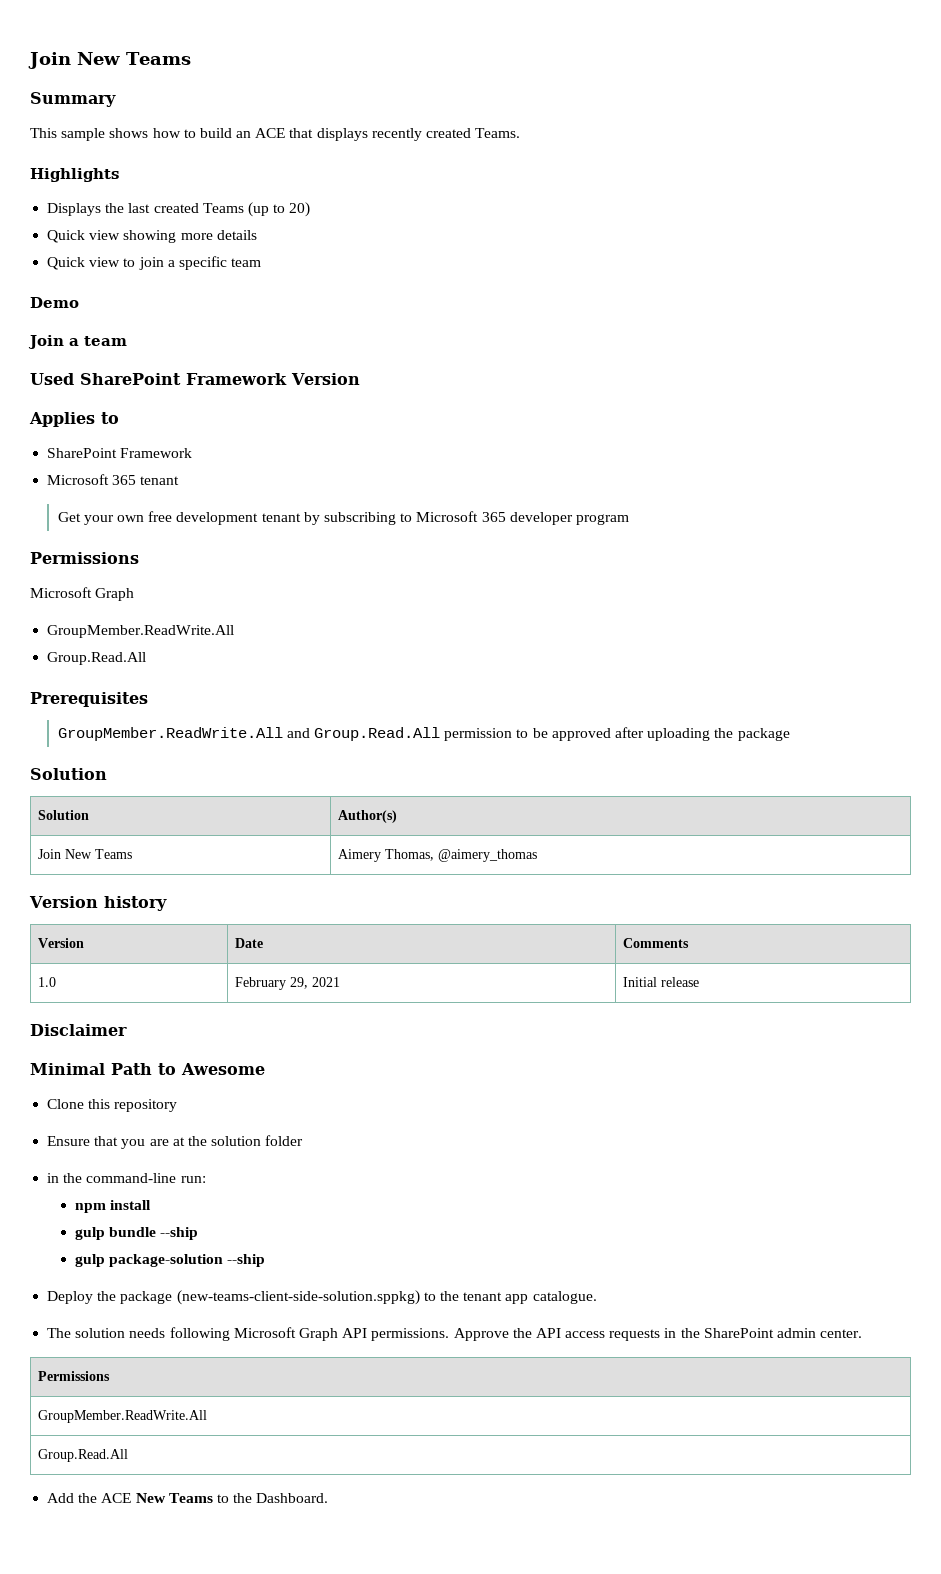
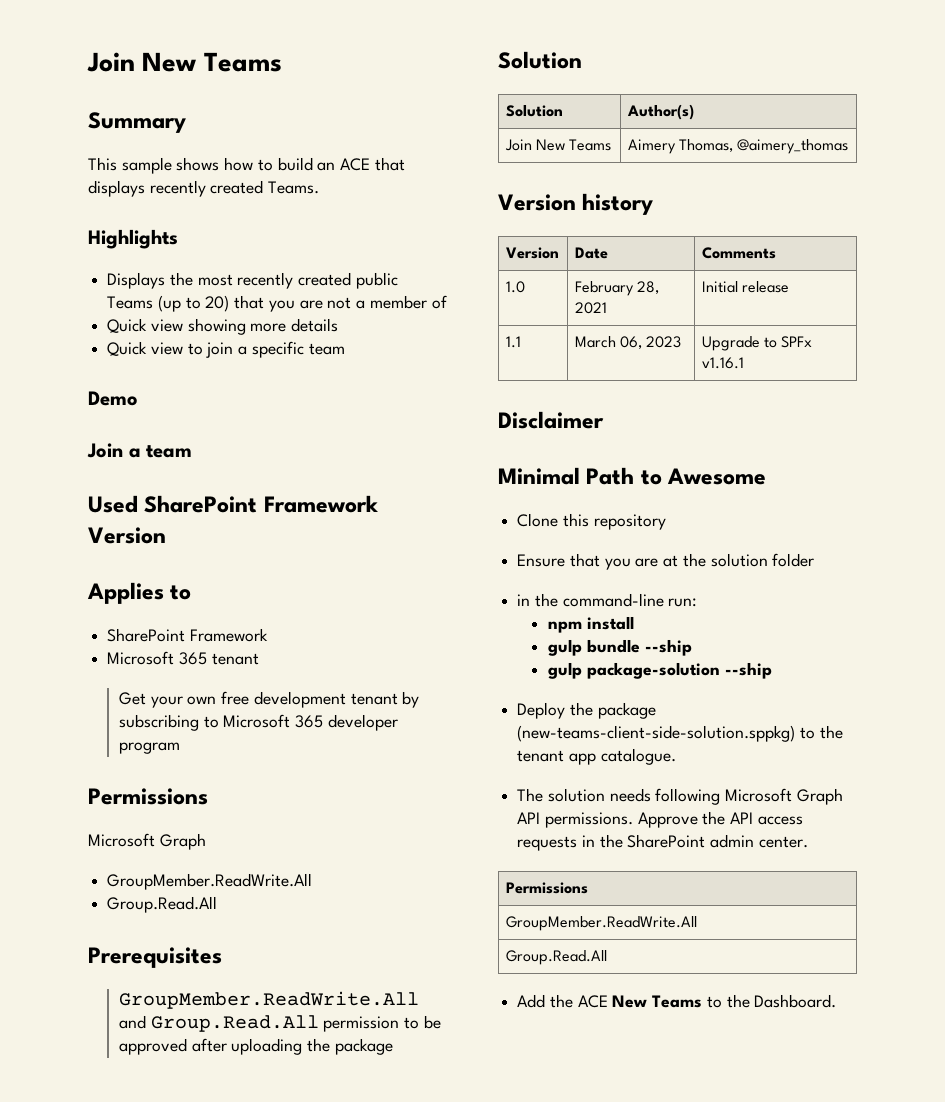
- Displays the last created Teams (up to 20)
+ Displays the most recently created public Teams (up to 20) that you are not a member of
- 1.0 | February 29, 2021 | Initial release
+ 1.0 | February 28, 2021 | Initial release
+ 1.1 | March 06, 2023 | Upgrade to SPFx v1.16.1

